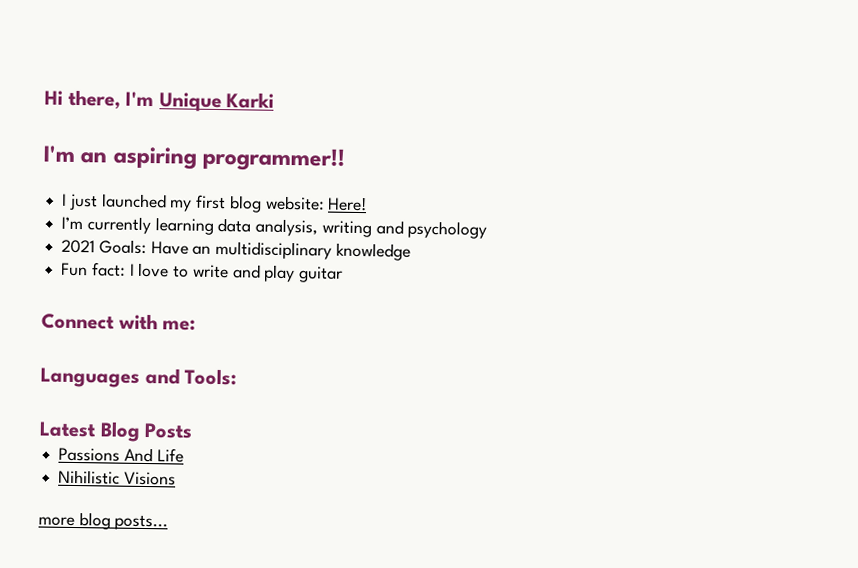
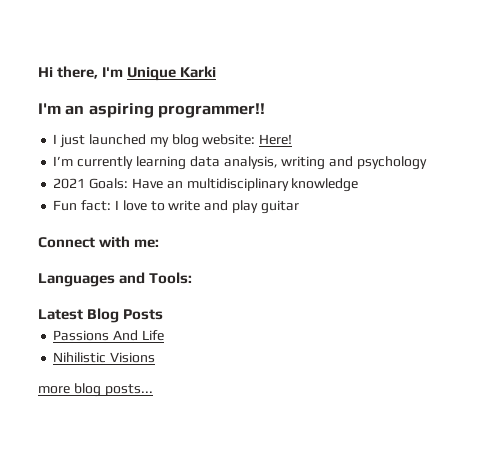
- I just launched my first blog website: Here!
+ I just launched my blog website: Here!

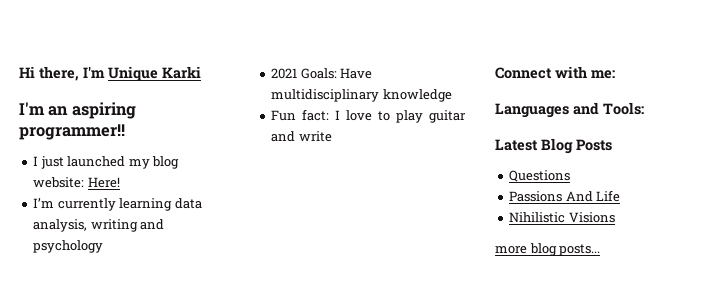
- 2021 Goals: Have an multidisciplinary knowledge
+ 2021 Goals: Have multidisciplinary knowledge
- Fun fact: I love to write and play guitar
+ Fun fact: I love to play guitar and write
+ Questions

